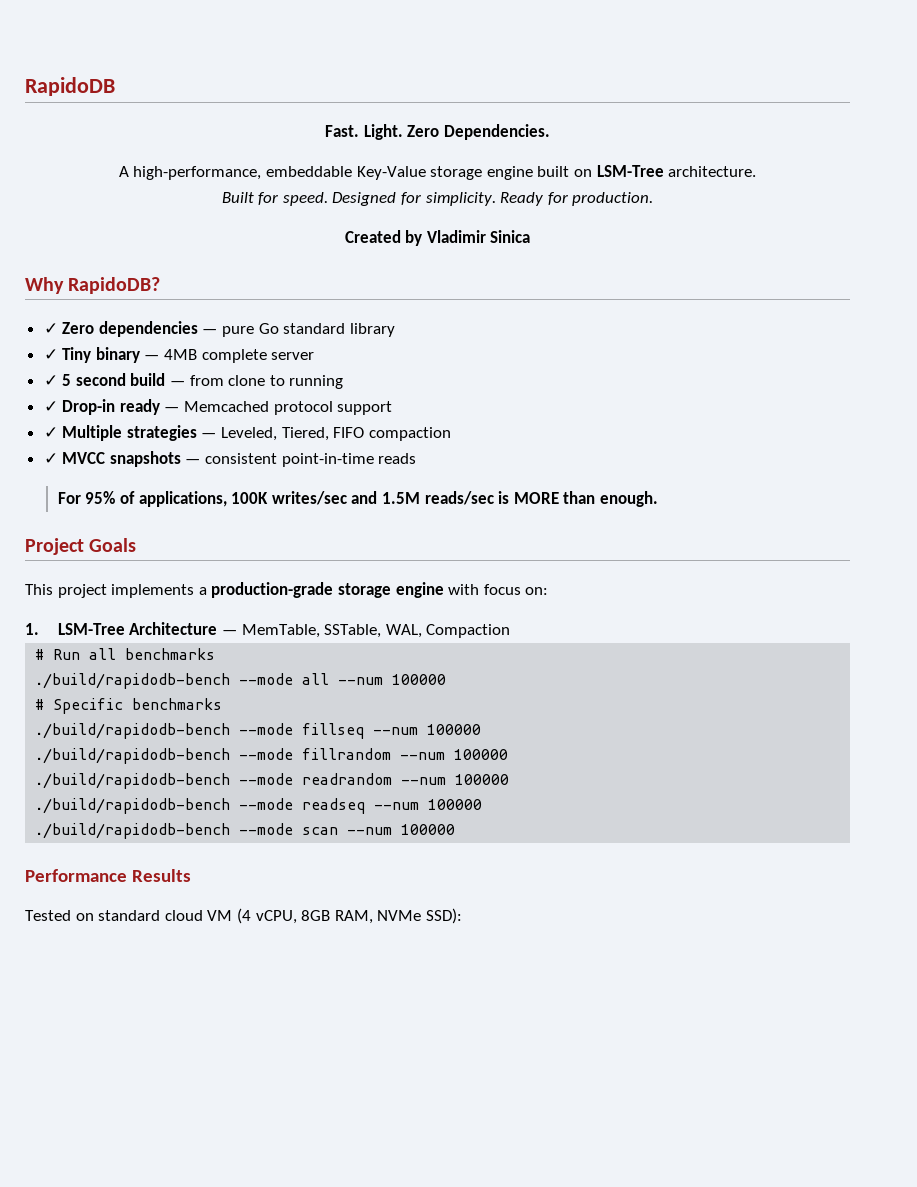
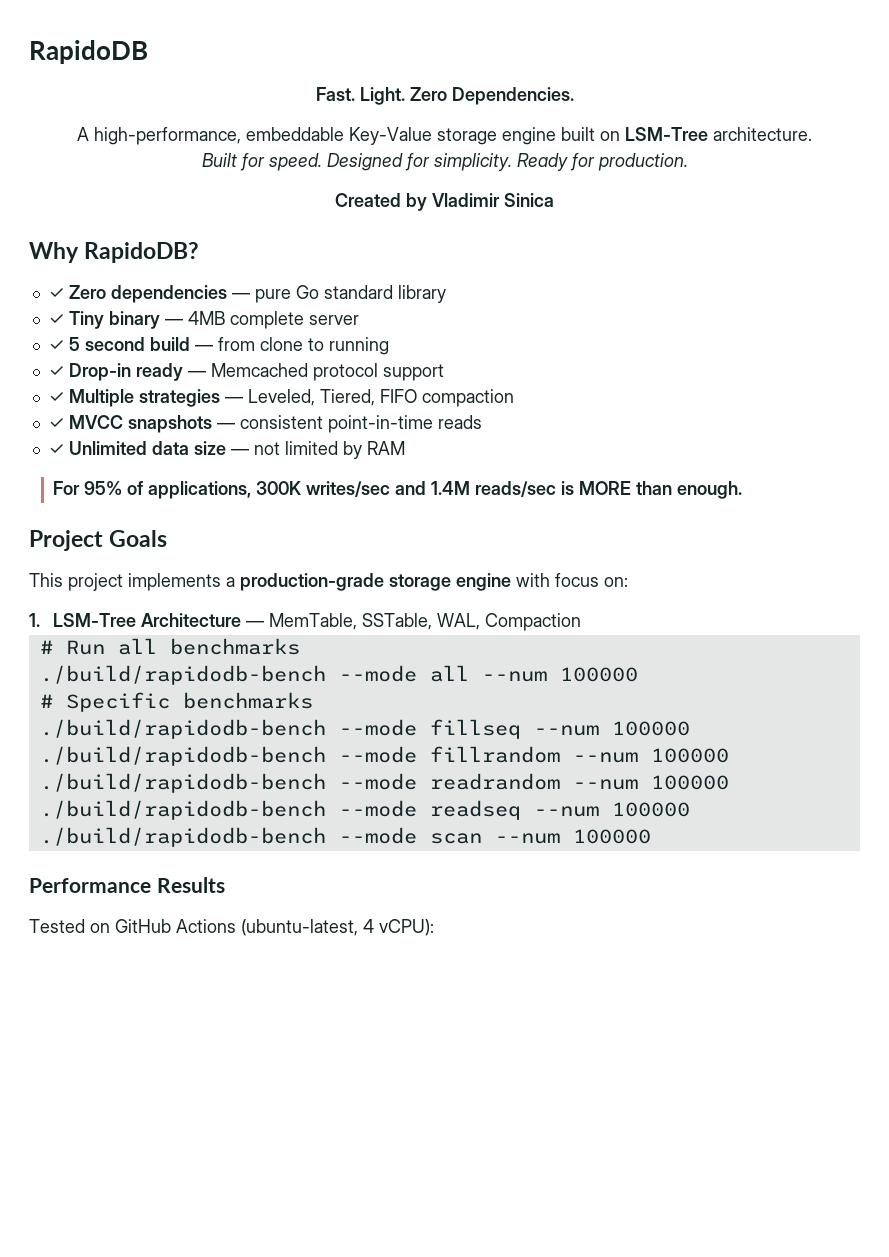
+ ✓ Unlimited data size — not limited by RAM
- For 95% of applications, 100K writes/sec and 1.5M reads/sec is MORE than enough.
+ For 95% of applications, 300K writes/sec and 1.4M reads/sec is MORE than enough.
- Tested on standard cloud VM (4 vCPU, 8GB RAM, NVMe SSD):
+ Tested on GitHub Actions (ubuntu-latest, 4 vCPU):

